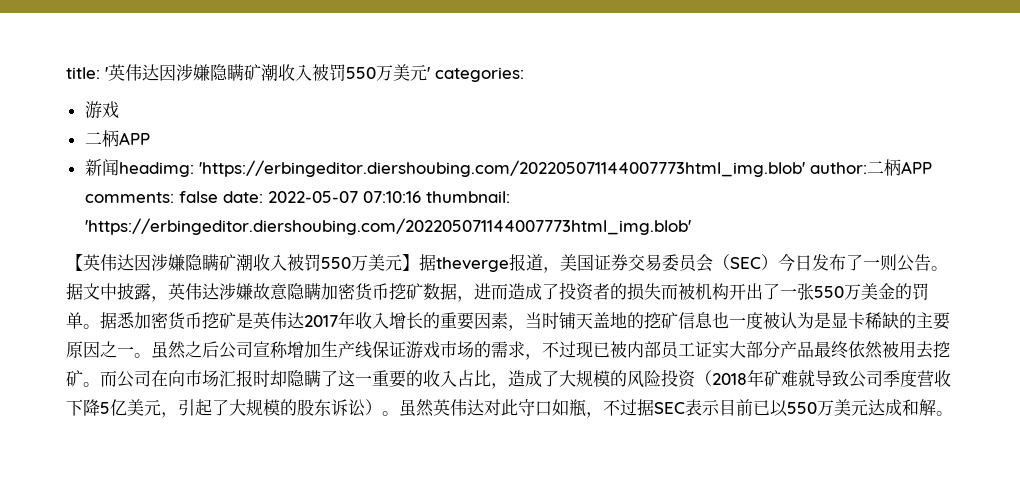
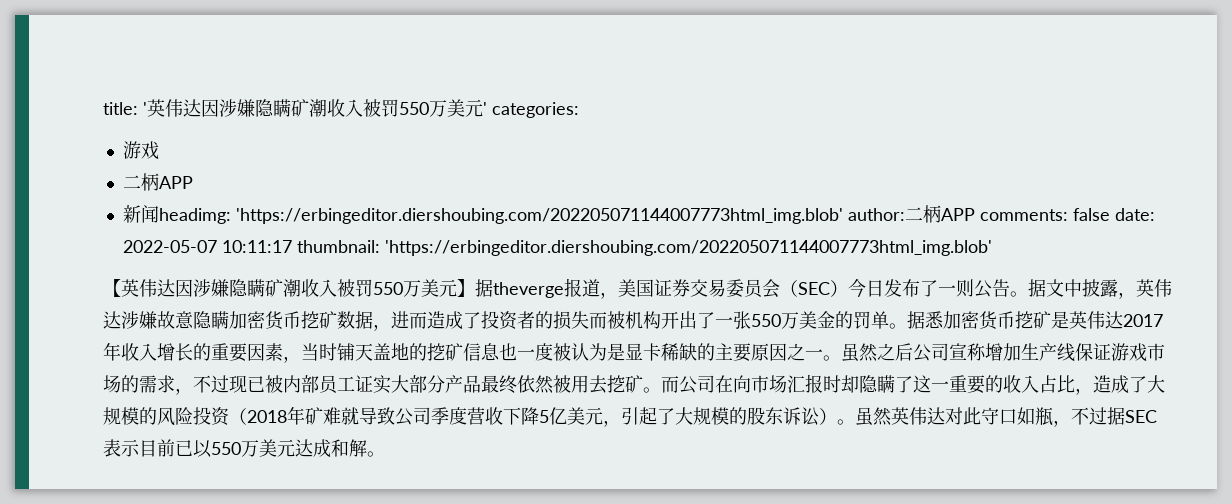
- 新闻headimg: 'https://erbingeditor.diershoubing.com/202205071144007773html_img.blob' author:二柄APP comments: false date: 2022-05-07 07:10:16 thumbnail: 'https://erbingeditor.diershoubing.com/202205071144007773html_img.blob'
+ 新闻headimg: 'https://erbingeditor.diershoubing.com/202205071144007773html_img.blob' author:二柄APP comments: false date: 2022-05-07 10:11:17 thumbnail: 'https://erbingeditor.diershoubing.com/202205071144007773html_img.blob'

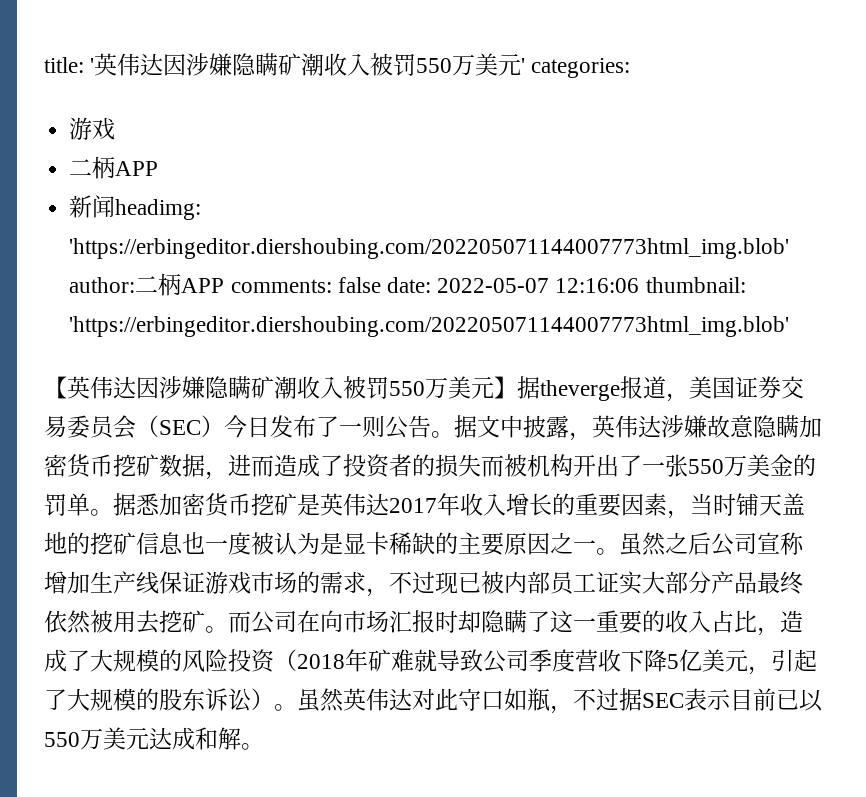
- 新闻headimg: 'https://erbingeditor.diershoubing.com/202205071144007773html_img.blob' author:二柄APP comments: false date: 2022-05-07 10:11:17 thumbnail: 'https://erbingeditor.diershoubing.com/202205071144007773html_img.blob'
+ 新闻headimg: 'https://erbingeditor.diershoubing.com/202205071144007773html_img.blob' author:二柄APP comments: false date: 2022-05-07 12:16:06 thumbnail: 'https://erbingeditor.diershoubing.com/202205071144007773html_img.blob'

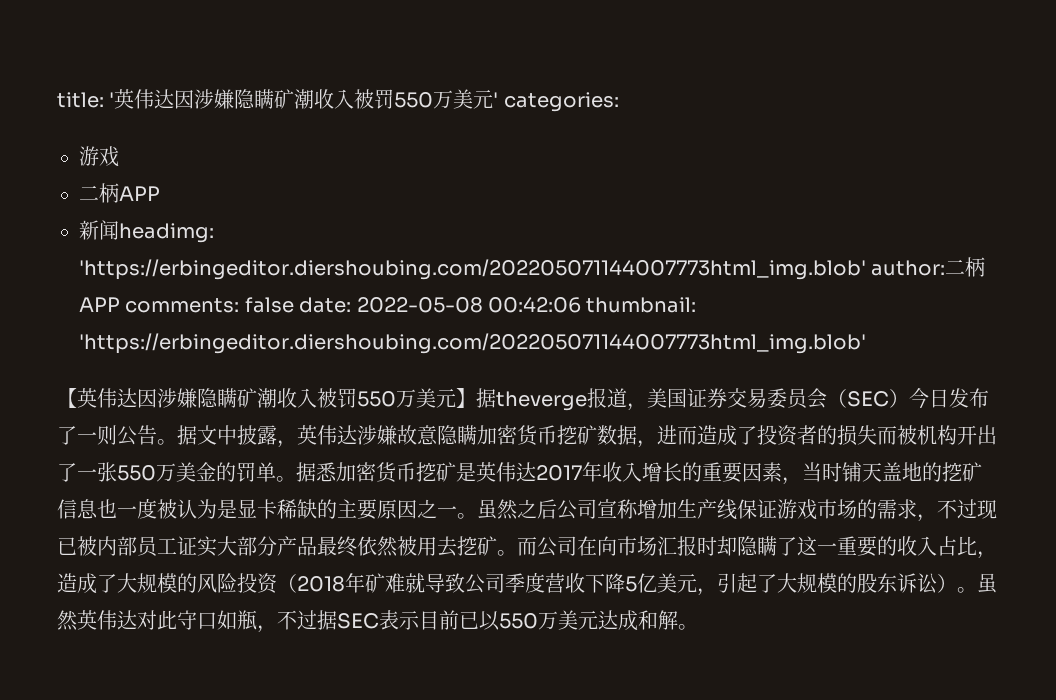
- 新闻headimg: 'https://erbingeditor.diershoubing.com/202205071144007773html_img.blob' author:二柄APP comments: false date: 2022-05-07 12:16:06 thumbnail: 'https://erbingeditor.diershoubing.com/202205071144007773html_img.blob'
+ 新闻headimg: 'https://erbingeditor.diershoubing.com/202205071144007773html_img.blob' author:二柄APP comments: false date: 2022-05-08 00:42:06 thumbnail: 'https://erbingeditor.diershoubing.com/202205071144007773html_img.blob'

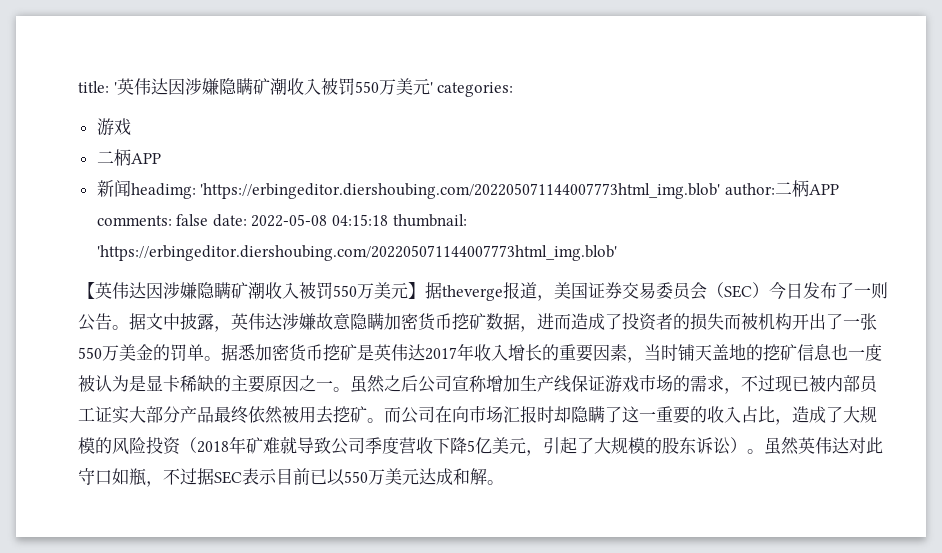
- 新闻headimg: 'https://erbingeditor.diershoubing.com/202205071144007773html_img.blob' author:二柄APP comments: false date: 2022-05-08 00:42:06 thumbnail: 'https://erbingeditor.diershoubing.com/202205071144007773html_img.blob'
+ 新闻headimg: 'https://erbingeditor.diershoubing.com/202205071144007773html_img.blob' author:二柄APP comments: false date: 2022-05-08 04:15:18 thumbnail: 'https://erbingeditor.diershoubing.com/202205071144007773html_img.blob'

